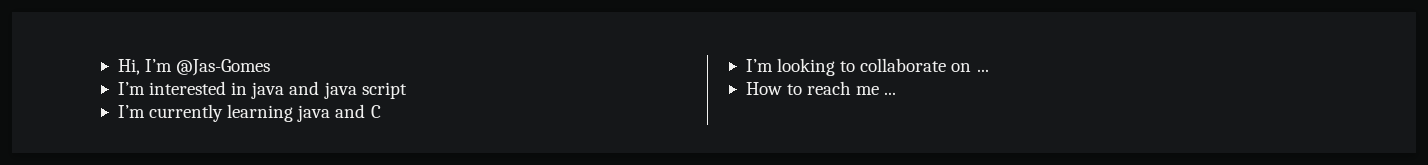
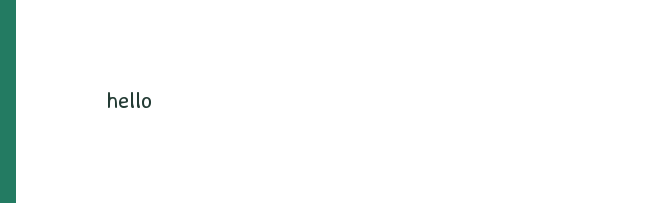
- Hi, I’m @Jas-Gomes
- I’m interested in java and java script
- I’m currently learning java and C
- I’m looking to collaborate on ...
- How to reach me ...
+ hello

